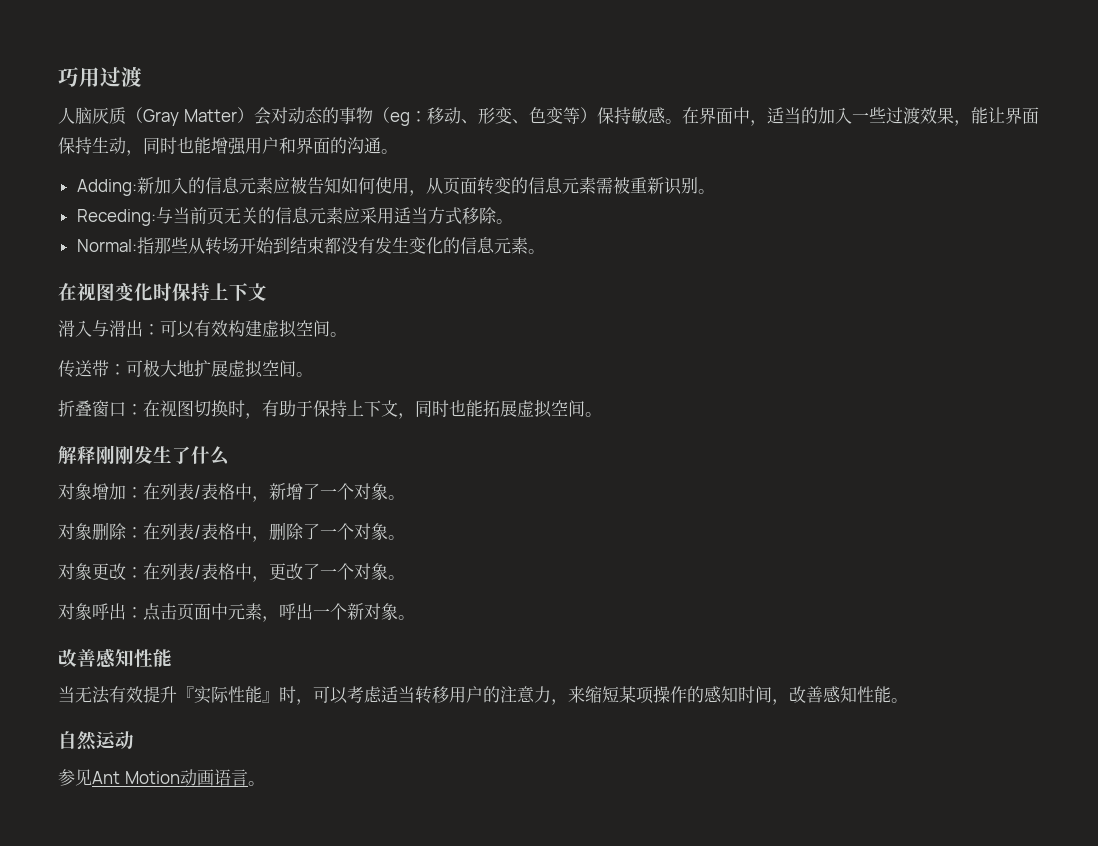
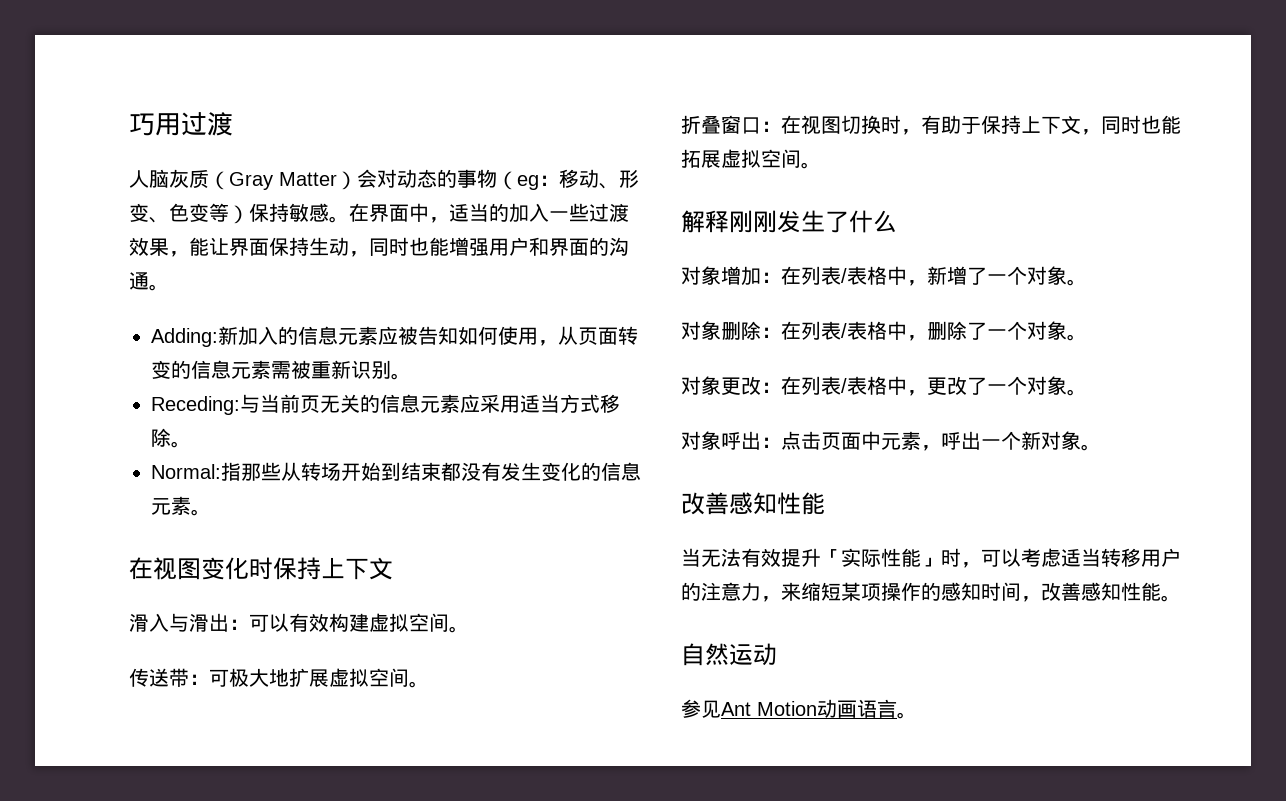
- 当无法有效提升『实际性能』时，可以考虑适当转移用户的注意力，来缩短某项操作的感知时间，改善感知性能。
+ 当无法有效提升「实际性能」时，可以考虑适当转移用户的注意力，来缩短某项操作的感知时间，改善感知性能。

